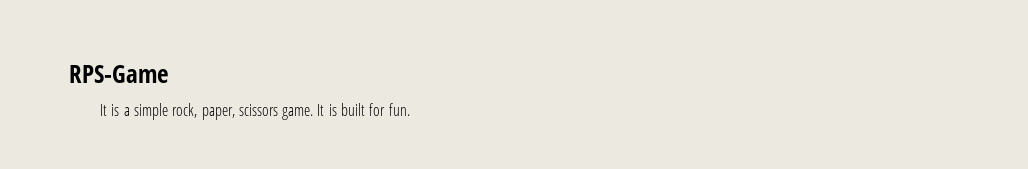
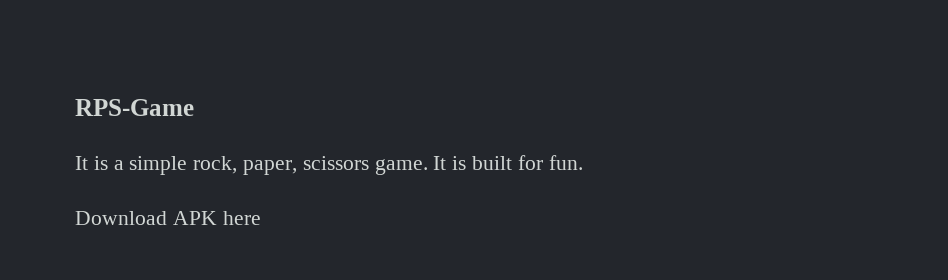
+ Download APK here

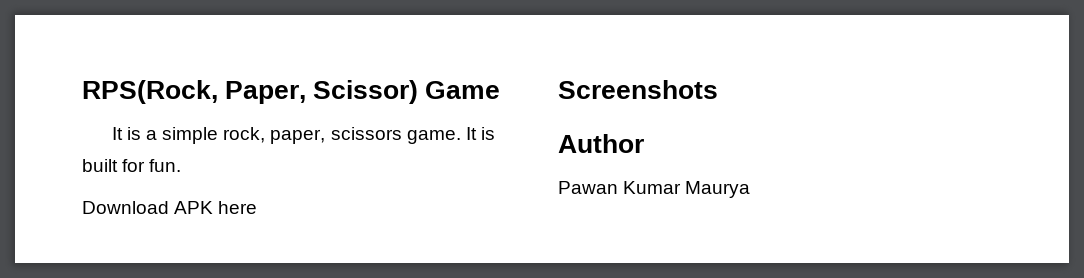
- RPS-Game
+ RPS(Rock, Paper, Scissor) Game
+ Screenshots
+ Author
+ Pawan Kumar Maurya

